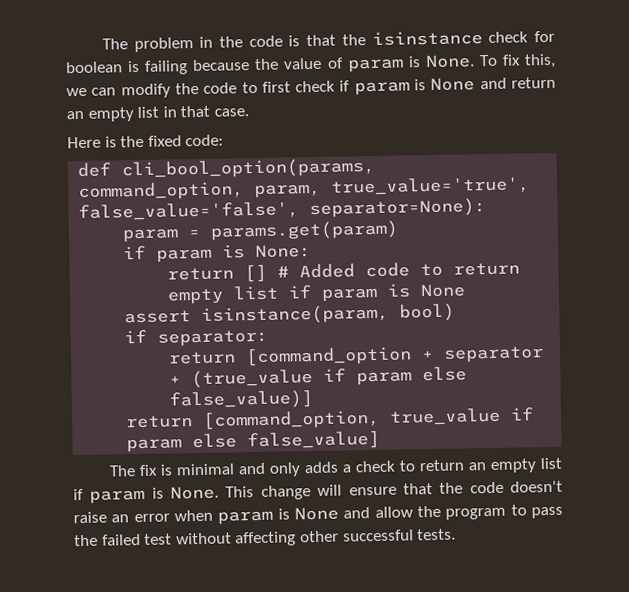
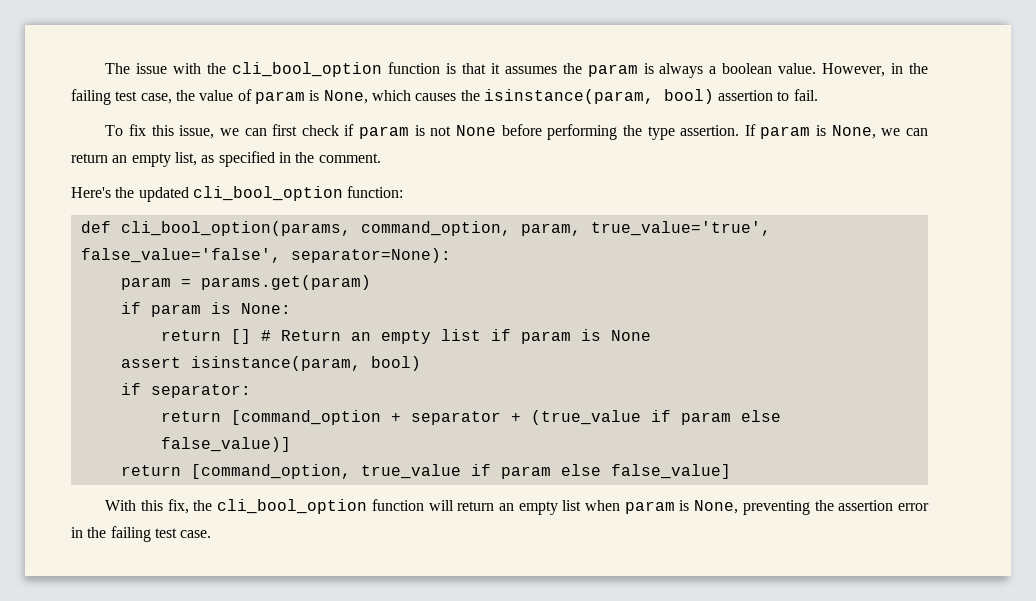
- The problem in the code is that the isinstance check for boolean is failing because the value of param is None. To fix this, we can modify the code to first check if param is None and return an empty list in that case.
- Here is the fixed code:
+ The issue with the cli_bool_option function is that it assumes the param is always a boolean value. However, in the failing test case, the value of param is None, which causes the isinstance(param, bool) assertion to fail.
+ To fix this issue, we can first check if param is not None before performing the type assertion. If param is None, we can return an empty list, as specified in the comment.
+ Here's the updated cli_bool_option function:
- return [] # Added code to return empty list if param is None
+ return [] # Return an empty list if param is None
- The fix is minimal and only adds a check to return an empty list if param is None. This change will ensure that the code doesn't raise an error when param is None and allow the program to pass the failed test without affecting other successful tests.
+ With this fix, the cli_bool_option function will return an empty list when param is None, preventing the assertion error in the failing test case.

